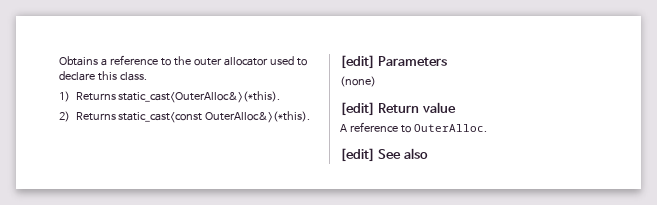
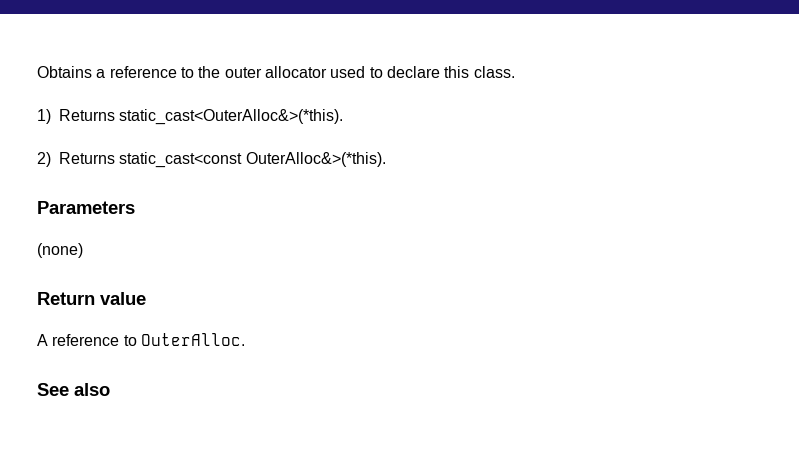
- [edit] Parameters
+ Parameters
- [edit] Return value
+ Return value
- [edit] See also
+ See also

